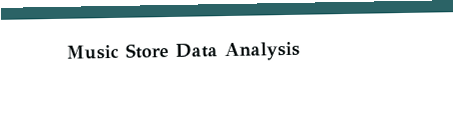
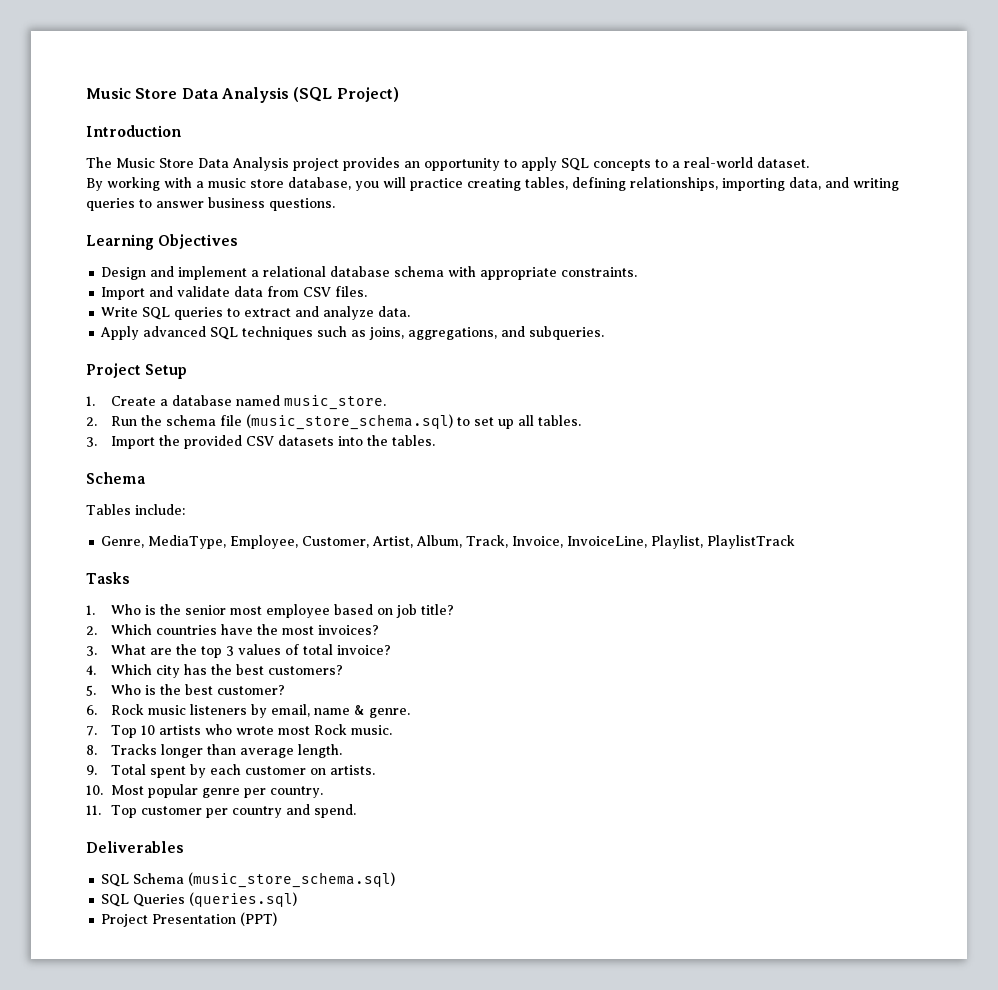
- Music Store Data Analysis
+ Music Store Data Analysis (SQL Project)
+ Introduction
+ The Music Store Data Analysis project provides an opportunity to apply SQL concepts to a real-world dataset.
+ By working with a music store database, you will practice creating tables, defining relationships, importing data, and writing queries to answer business questions.
+ Learning Objectives
+ Design and implement a relational database schema with appropriate constraints.
+ Import and validate data from CSV files.
+ Write SQL queries to extract and analyze data.
+ Apply advanced SQL techniques such as joins, aggregations, and subqueries.
+ Project Setup
+ 1. Create a database named music_store.
+ 2. Run the schema file (music_store_schema.sql) to set up all tables.
+ 3. Import the provided CSV datasets into the tables.
+ Schema
+ Tables include:
+ Genre, MediaType, Employee, Customer, Artist, Album, Track, Invoice, InvoiceLine, Playlist, PlaylistTrack
+ Tasks
+ 1. Who is the senior most employee based on job title?
+ 2. Which countries have the most invoices?
+ 3. What are the top 3 values of total invoice?
+ 4. Which city has the best customers?
+ 5. Who is the best customer?
+ 6. Rock music listeners by email, name & genre.
+ 7. Top 10 artists who wrote most Rock music.
+ 8. Tracks longer than average length.
+ 9. Total spent by each customer on artists.
+ 10. Most popular genre per country.
+ 11. Top customer per country and spend.
+ Deliverables
+ SQL Schema (music_store_schema.sql)
+ SQL Queries (queries.sql)
+ Project Presentation (PPT)

